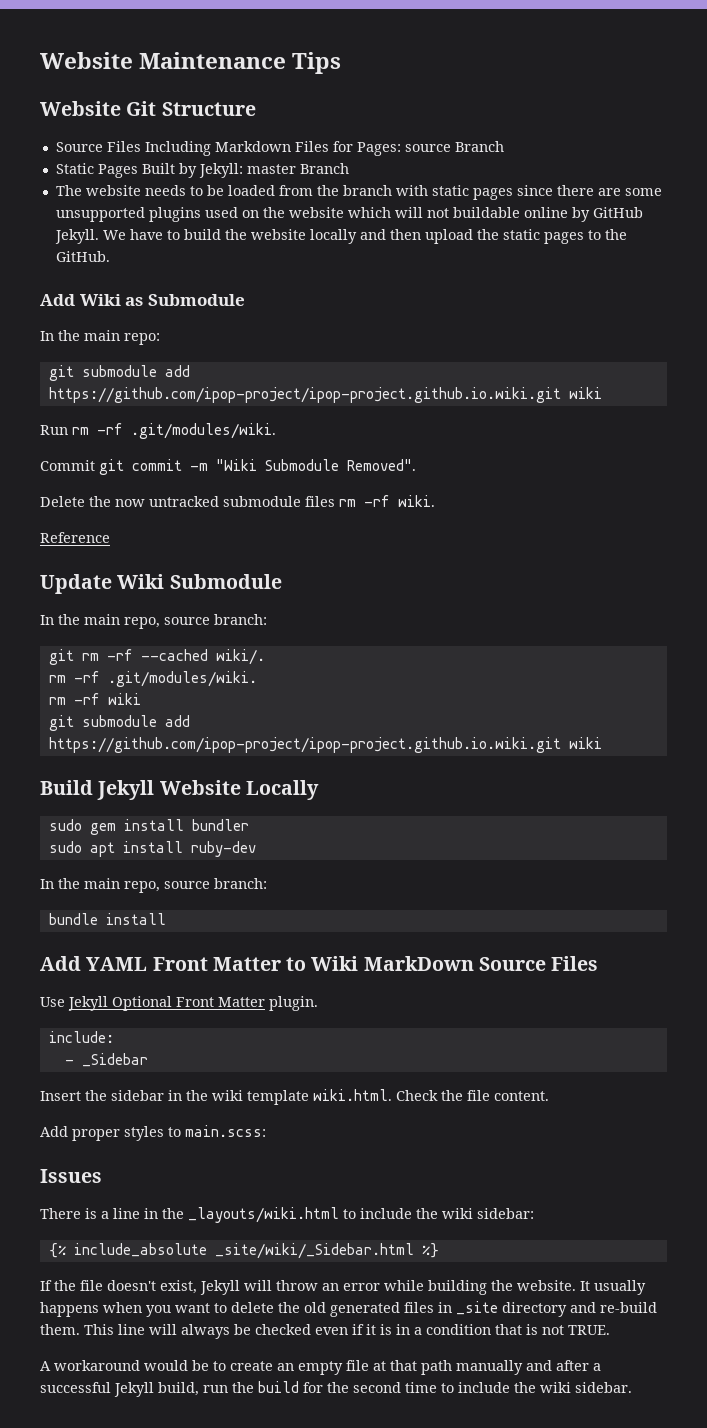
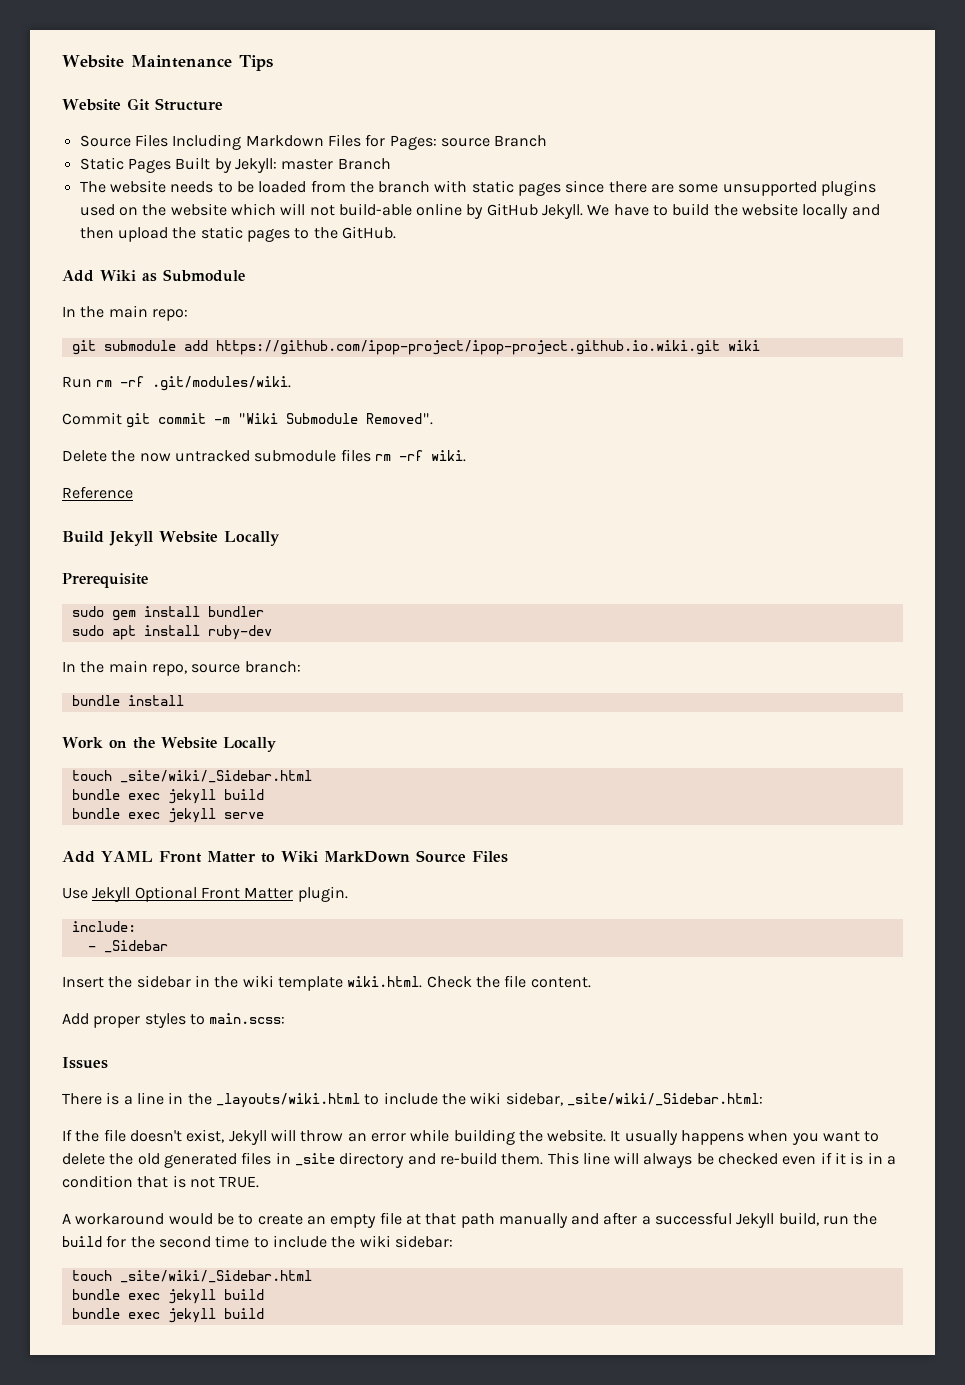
- The website needs to be loaded from the branch with static pages since there are some unsupported plugins used on the website which will not buildable online by GitHub Jekyll.
+ The website needs to be loaded from the branch with static pages since there are some unsupported plugins used on the website which will not build-able online by GitHub Jekyll.
- Update Wiki Submodule
- In the main repo, source branch:
- git rm -rf --cached wiki/.
- rm -rf .git/modules/wiki.
- rm -rf wiki
- git submodule add https://github.com/ipop-project/ipop-project.github.io.wiki.git wiki
+ Prerequisite
+ Work on the Website Locally
+ touch _site/wiki/_Sidebar.html
+ bundle exec jekyll build
+ bundle exec jekyll serve
- There is a line in the _layouts/wiki.html to include the wiki sidebar:
- {% include_absolute _site/wiki/_Sidebar.html %}
+ There is a line in the _layouts/wiki.html to include the wiki sidebar, _site/wiki/_Sidebar.html:
- A workaround would be to create an empty file at that path manually and after a successful Jekyll build, run the build for the second time to include the wiki sidebar.
+ A workaround would be to create an empty file at that path manually and after a successful Jekyll build, run the build for the second time to include the wiki sidebar:
+ touch _site/wiki/_Sidebar.html
+ bundle exec jekyll build
+ bundle exec jekyll build

